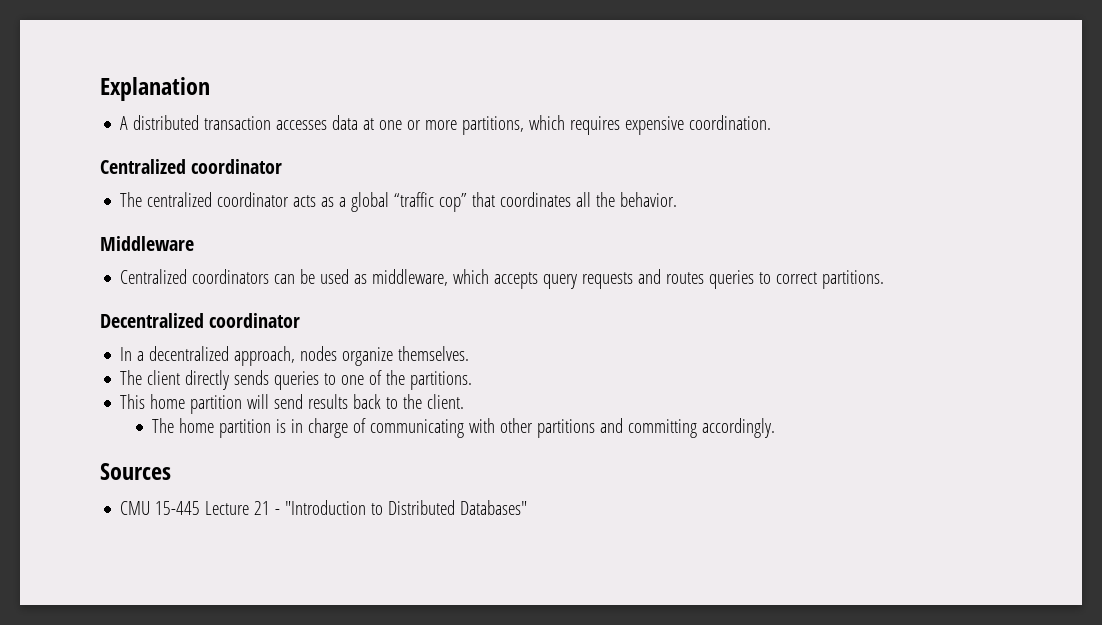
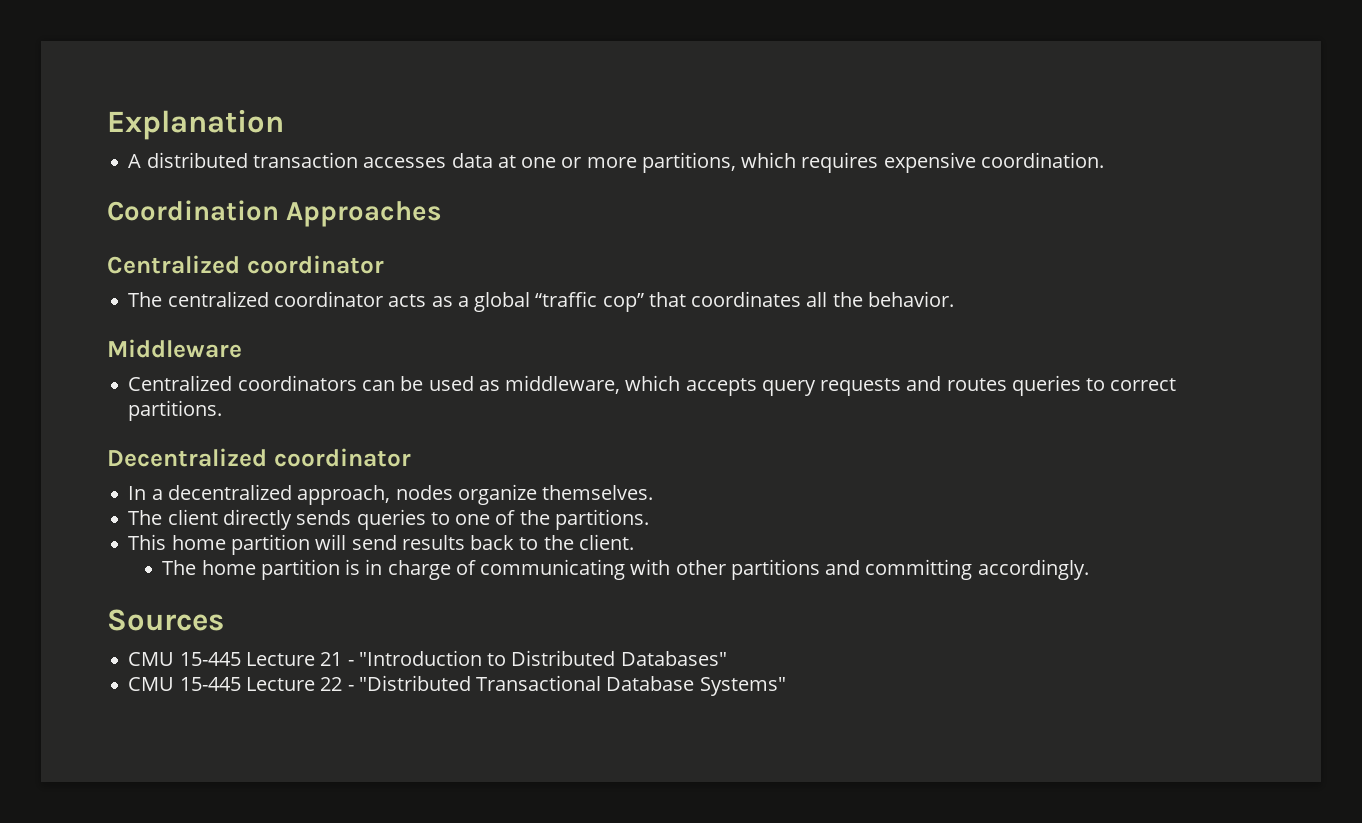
+ Coordination Approaches
+ CMU 15-445 Lecture 22 - "Distributed Transactional Database Systems"

